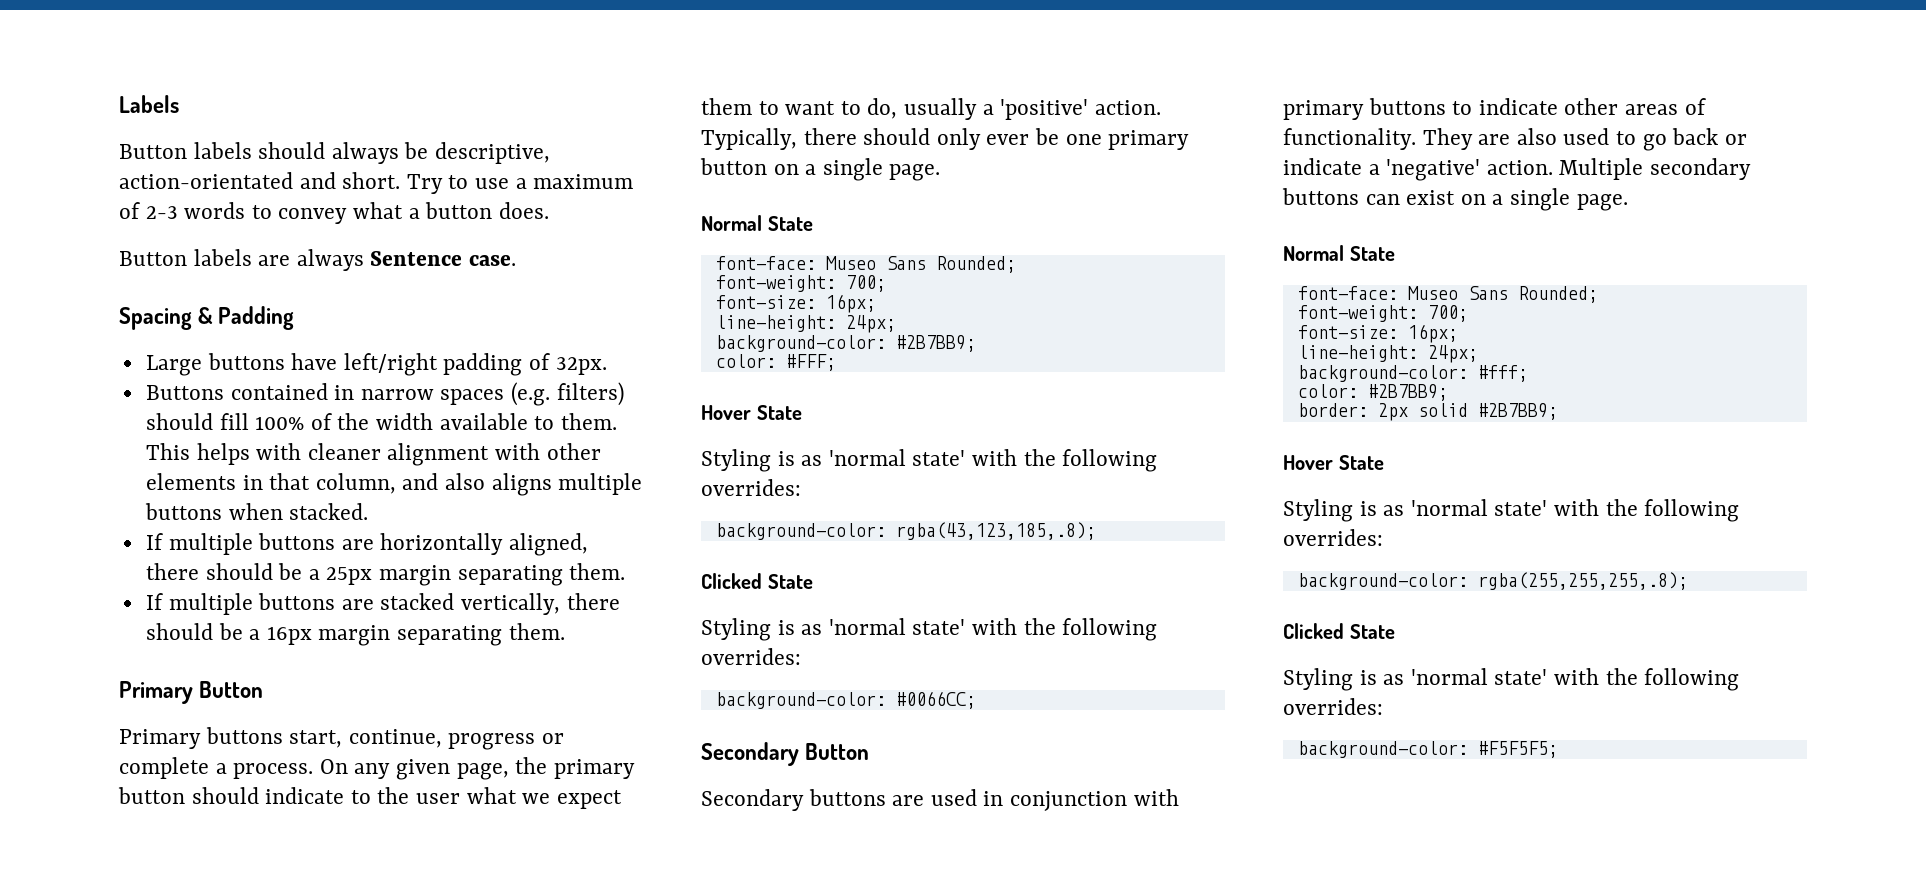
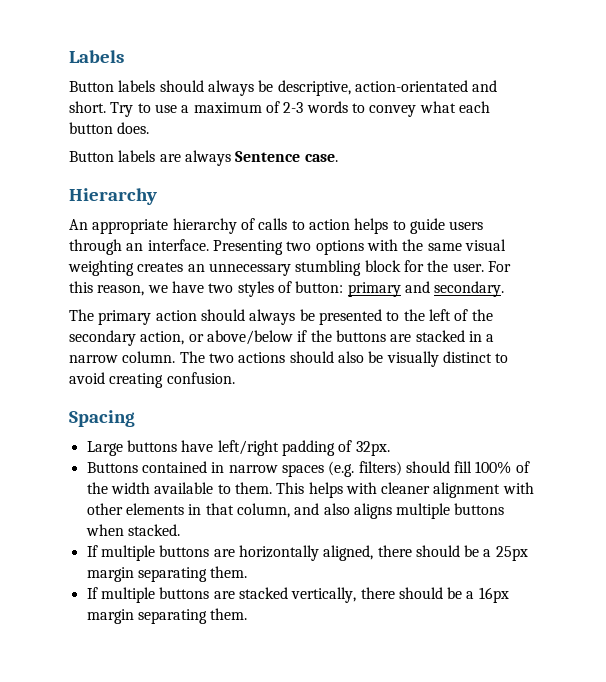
- Try to use a maximum of 2-3 words to convey what a button does.
+ Try to use a maximum of 2-3 words to convey what each button does.
+ Hierarchy
+ An appropriate hierarchy of calls to action helps to guide users through an interface. Presenting two options with the same visual weighting creates an unnecessary stumbling block for the user. For this reason, we have two styles of button: primary and secondary.
+ The primary action should always be presented to the left of the secondary action, or above/below if the buttons are stacked in a narrow column. The two actions should also be visually distinct to avoid creating confusion.
- Spacing & Padding
+ Spacing
- Primary Button
- Primary buttons start, continue, progress or complete a process. On any given page, the primary button should indicate to the user what we expect them to want to do, usually a 'positive' action. Typically, there should only ever be one primary button on a single page.
- Normal State
- font-face: Museo Sans Rounded;
- font-weight: 700;
- font-size: 16px;
- line-height: 24px;
- background-color: #2B7BB9;
- color: #FFF;
- Hover State
- Styling is as 'normal state' with the following overrides:
- background-color: rgba(43,123,185,.8);
- Clicked State
- Styling is as 'normal state' with the following overrides:
- background-color: #0066CC;
- Secondary Button
- Secondary buttons are used in conjunction with primary buttons to indicate other areas of functionality. They are also used to go back or indicate a 'negative' action. Multiple secondary buttons can exist on a single page.
- Normal State
- font-face: Museo Sans Rounded;
- font-weight: 700;
- font-size: 16px;
- line-height: 24px;
- background-color: #fff;
- color: #2B7BB9;
- border: 2px solid #2B7BB9;
- Hover State
- Styling is as 'normal state' with the following overrides:
- background-color: rgba(255,255,255,.8);
- Clicked State
- Styling is as 'normal state' with the following overrides:
- background-color: #F5F5F5;

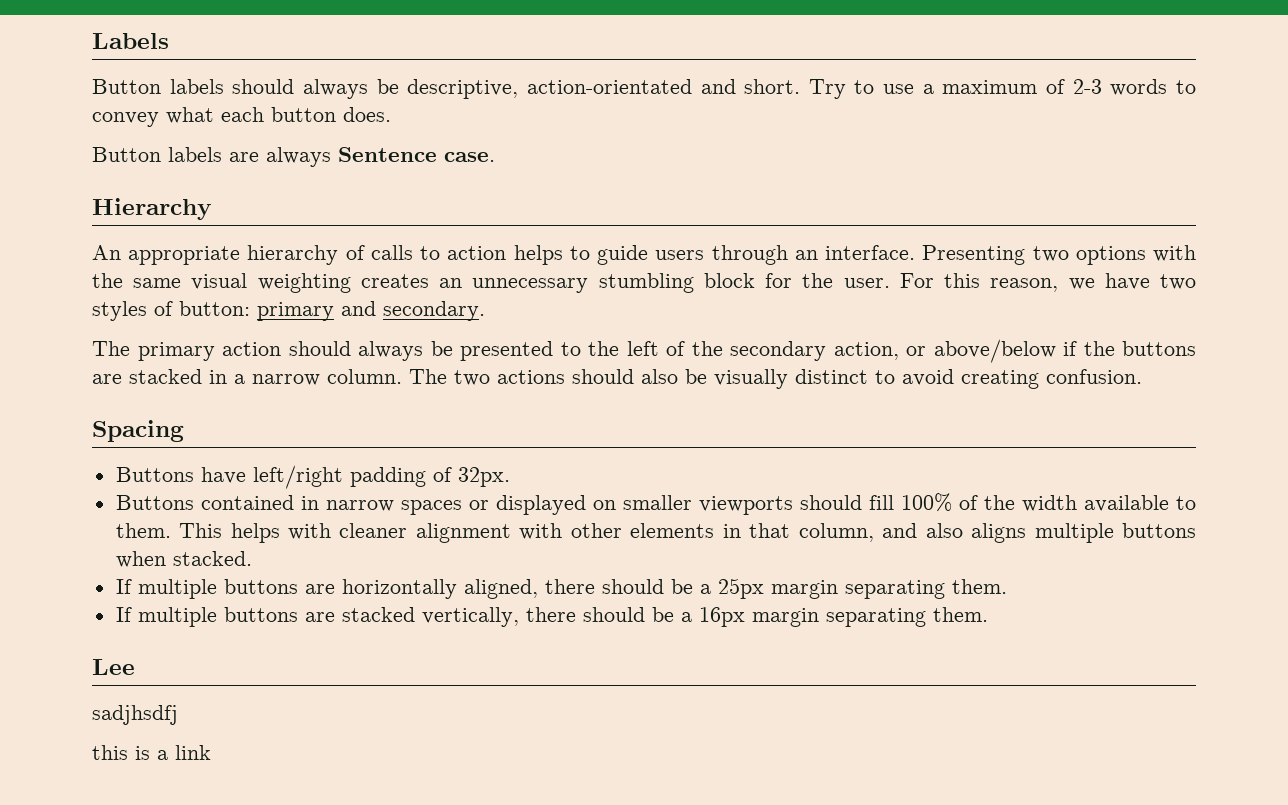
- Large buttons have left/right padding of 32px.
+ Buttons have left/right padding of 32px.
- Buttons contained in narrow spaces (e.g. filters) should fill 100% of the width available to them.
+ Buttons contained in narrow spaces or displayed on smaller viewports should fill 100% of the width available to them.
+ Lee
+ sadjhsdfj
+ this is a link

